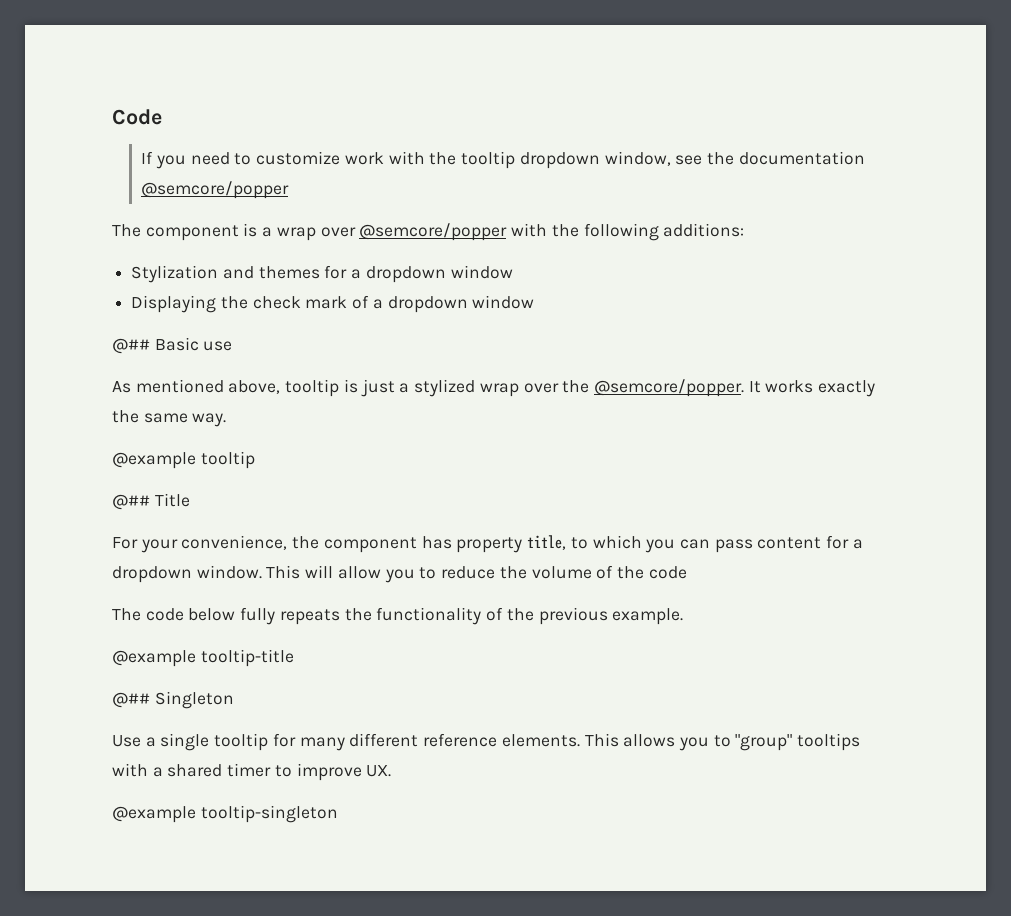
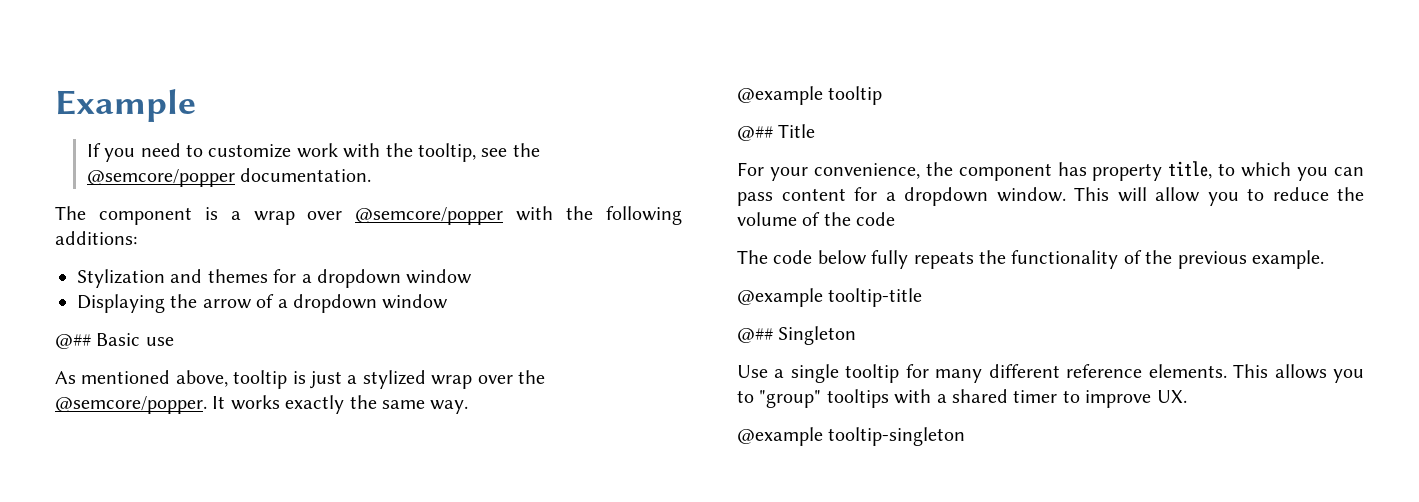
- Code
+ Example
- If you need to customize work with the tooltip dropdown window, see the documentation @semcore/popper
+ If you need to customize work with the tooltip, see the @semcore/popper documentation.
- Displaying the check mark of a dropdown window
+ Displaying the arrow of a dropdown window

